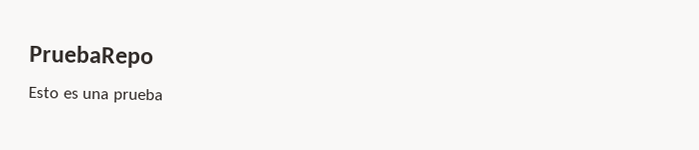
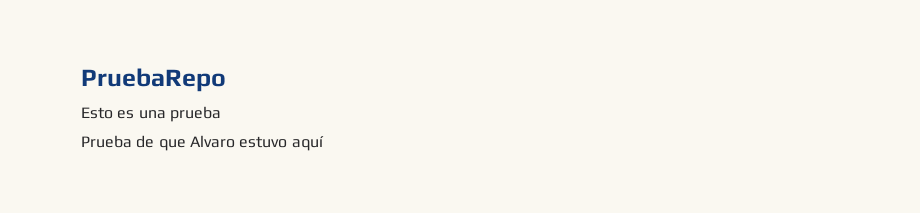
+ Prueba de que Alvaro estuvo aquí

